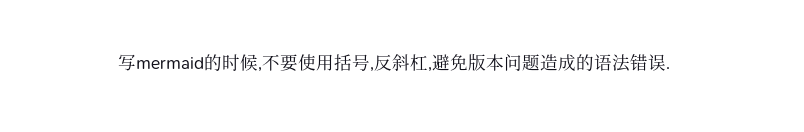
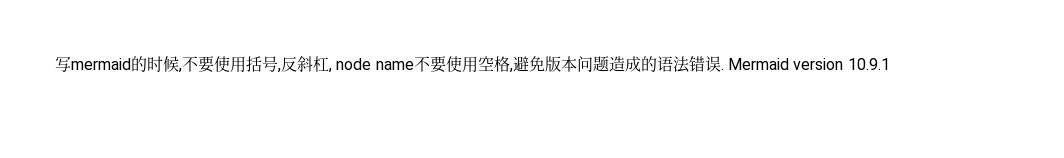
- 写mermaid的时候,不要使用括号,反斜杠,避免版本问题造成的语法错误.
+ 写mermaid的时候,不要使用括号,反斜杠, node name不要使用空格,避免版本问题造成的语法错误.
+ Mermaid version 10.9.1

